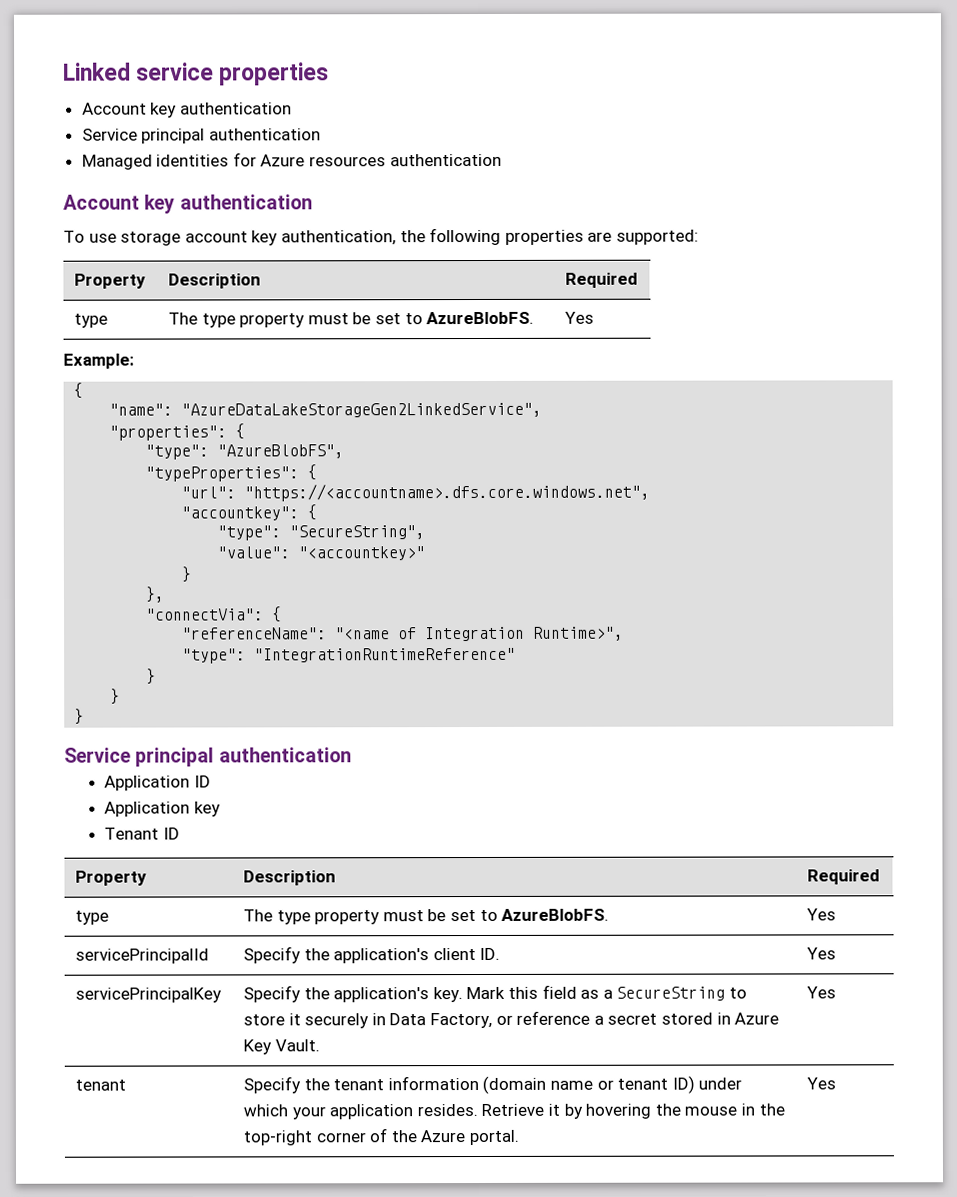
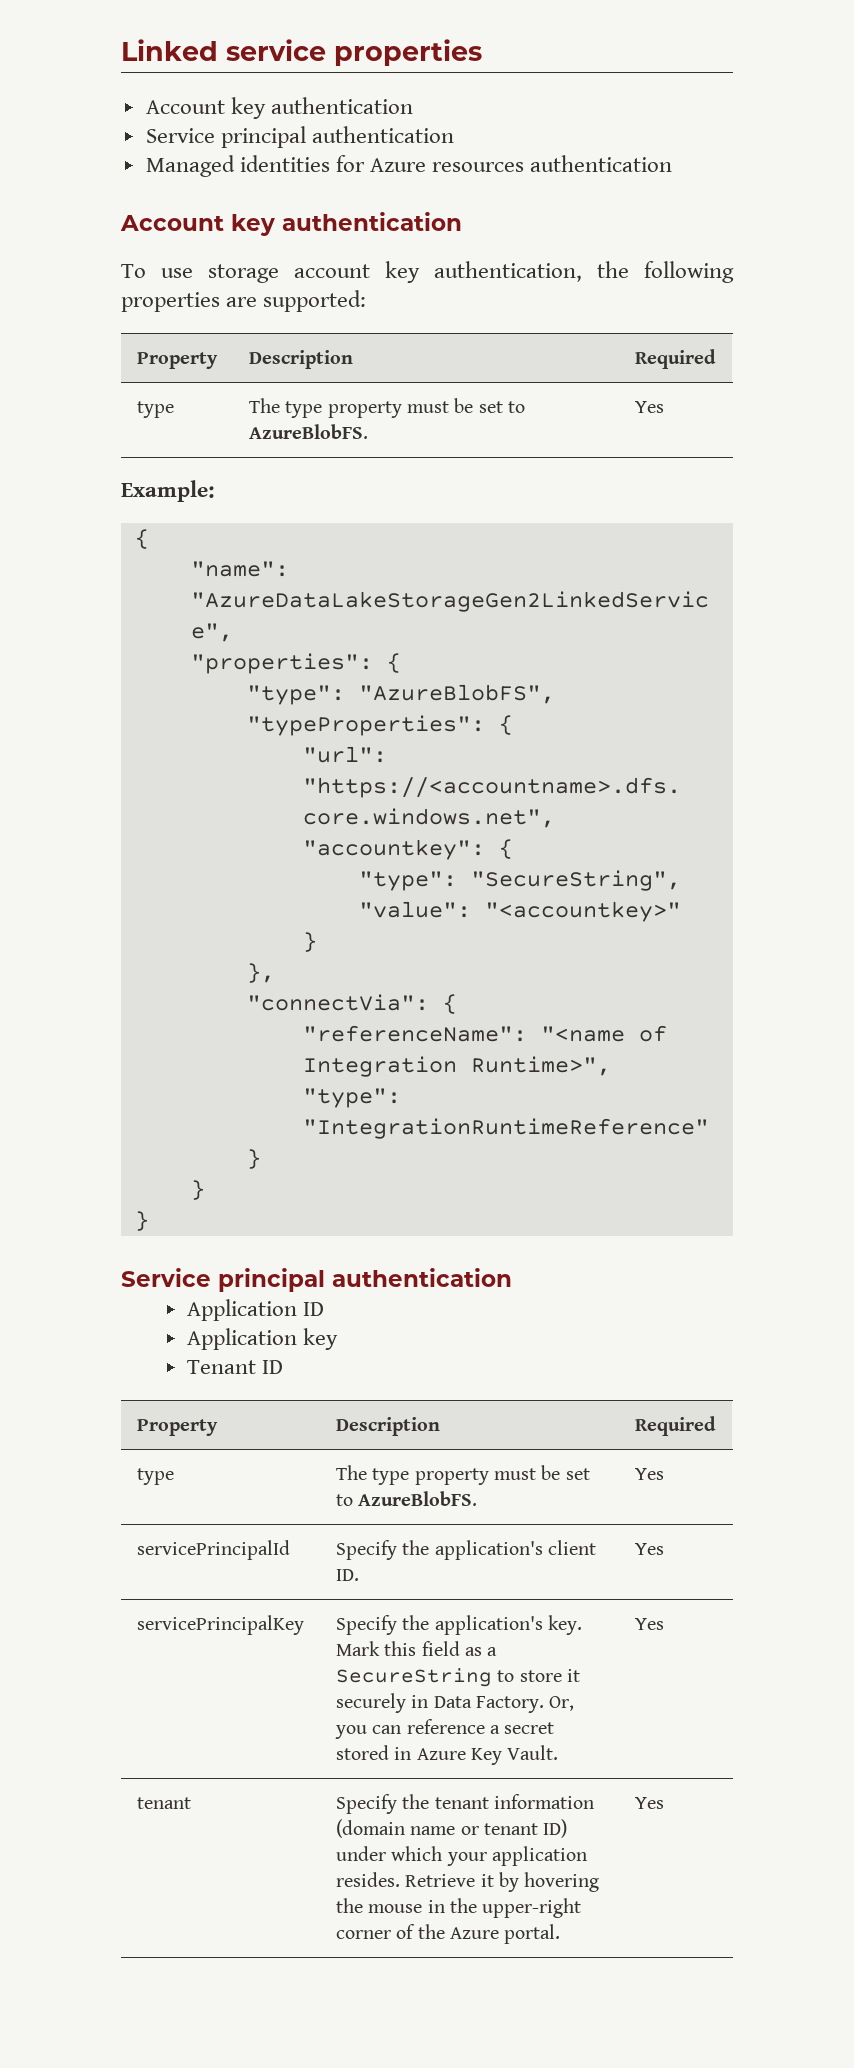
- servicePrincipalKey | Specify the application's key. Mark this field as a SecureString to store it securely in Data Factory, or reference a secret stored in Azure Key Vault. | Yes
+ servicePrincipalKey | Specify the application's key. Mark this field as a SecureString to store it securely in Data Factory. Or, you can reference a secret stored in Azure Key Vault. | Yes
- tenant | Specify the tenant information (domain name or tenant ID) under which your application resides. Retrieve it by hovering the mouse in the top-right corner of the Azure portal. | Yes
+ tenant | Specify the tenant information (domain name or tenant ID) under which your application resides. Retrieve it by hovering the mouse in the upper-right corner of the Azure portal. | Yes

